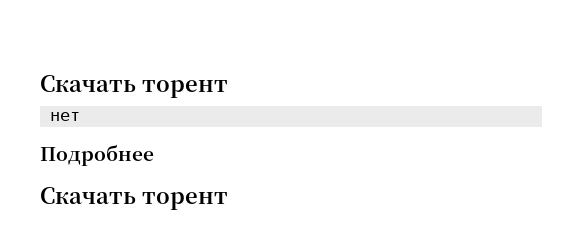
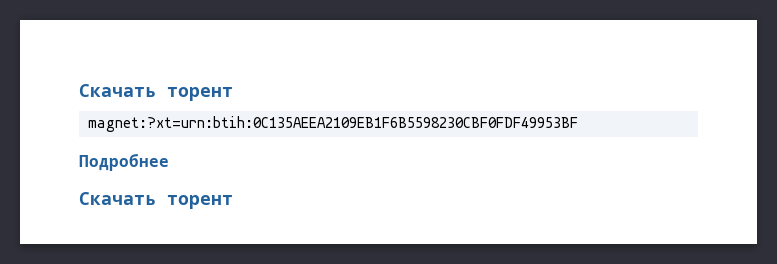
- нет
+ magnet:?xt=urn:btih:0C135AEEA2109EB1F6B5598230CBF0FDF49953BF

